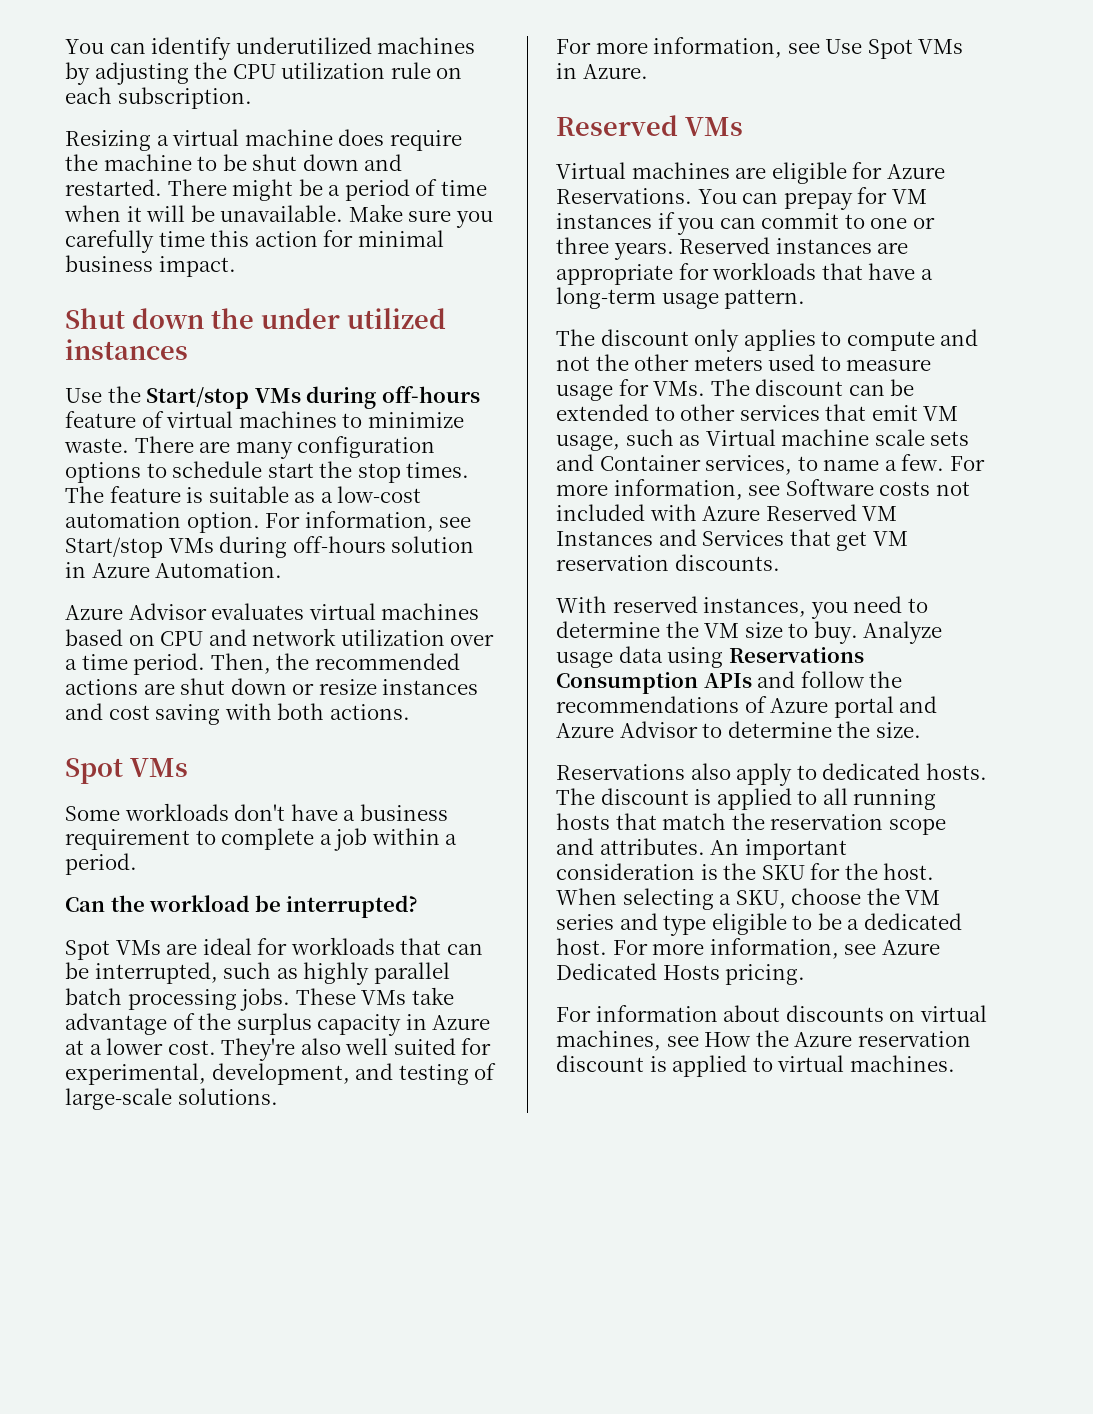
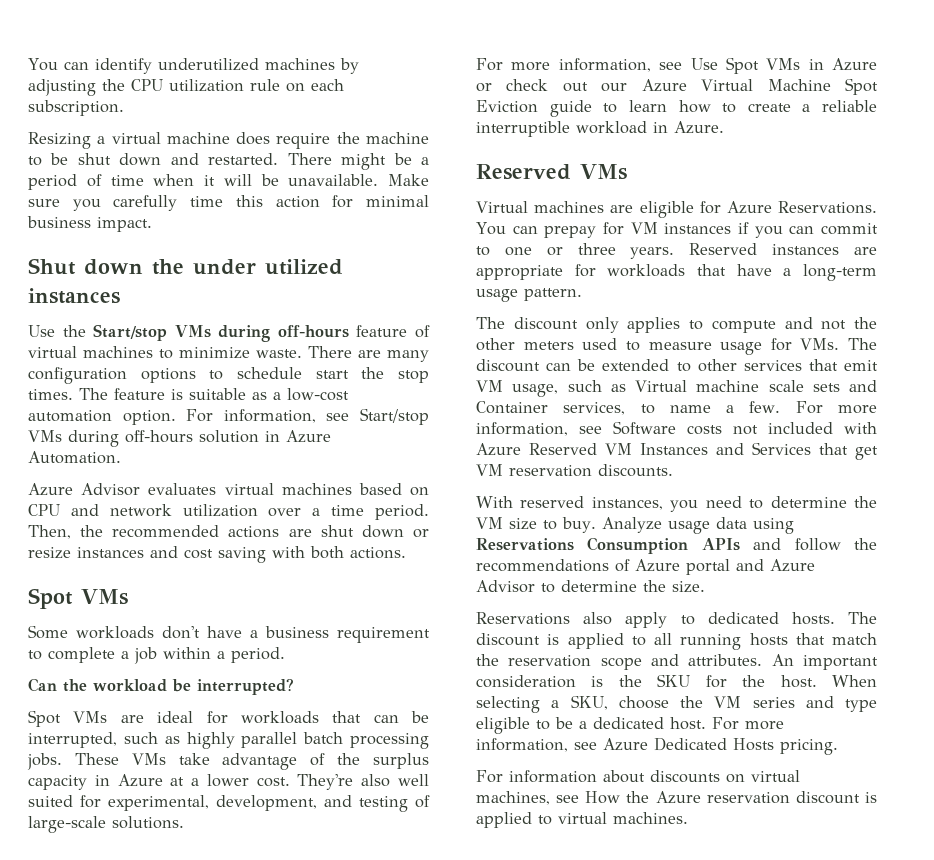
- For more information, see Use Spot VMs in Azure.
+ For more information, see Use Spot VMs in Azure or check out our Azure Virtual Machine Spot Eviction guide to learn how to create a reliable interruptible workload in Azure.

